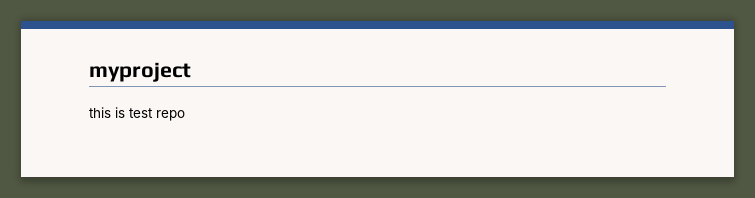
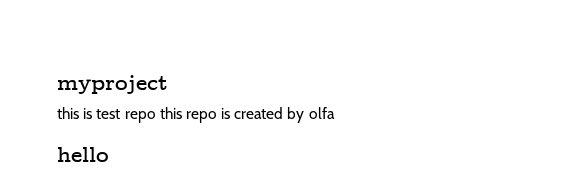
- this is test repo
+ this is test repo this repo is created by olfa
+ hello

